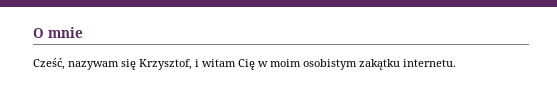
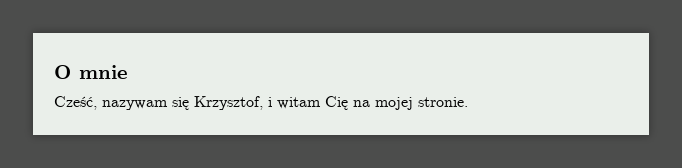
- Cześć, nazywam się Krzysztof, i witam Cię w moim osobistym zakątku internetu.
+ Cześć, nazywam się Krzysztof, i witam Cię na mojej stronie.

